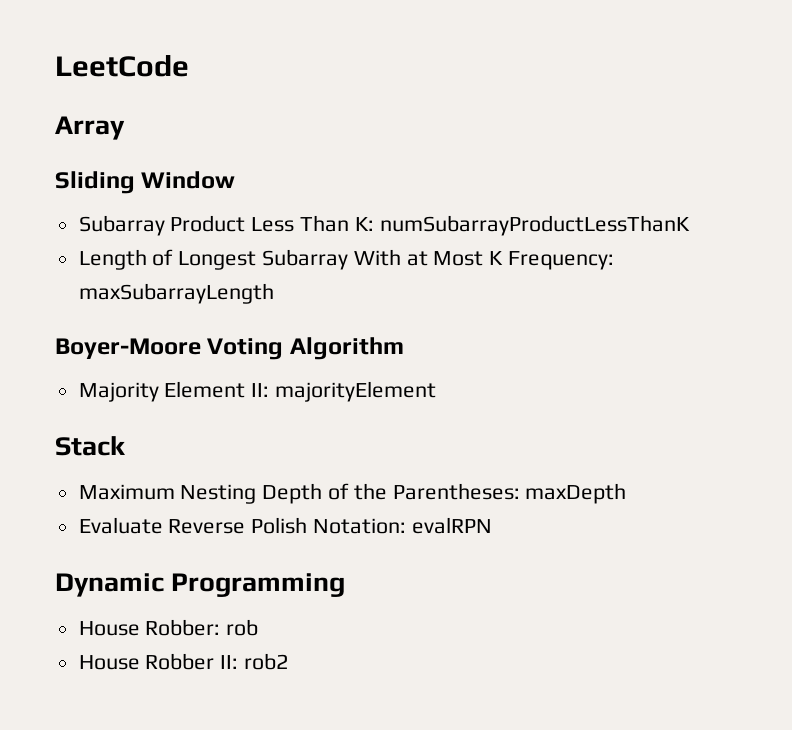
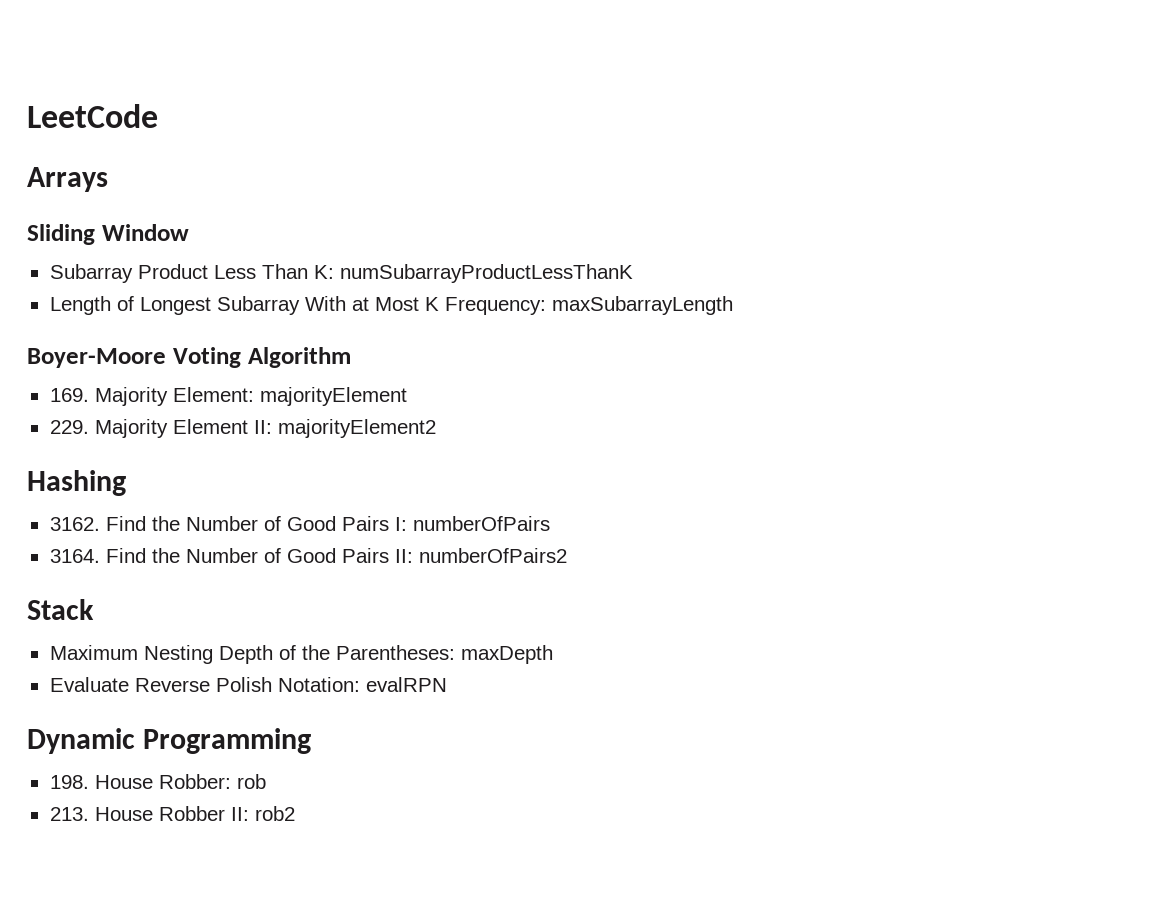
- Array
+ Arrays
- Majority Element II: majorityElement
+ 169. Majority Element: majorityElement
+ 229. Majority Element II: majorityElement2
+ Hashing
+ 3162. Find the Number of Good Pairs I: numberOfPairs
+ 3164. Find the Number of Good Pairs II: numberOfPairs2
- House Robber: rob
+ 198. House Robber: rob
- House Robber II: rob2
+ 213. House Robber II: rob2

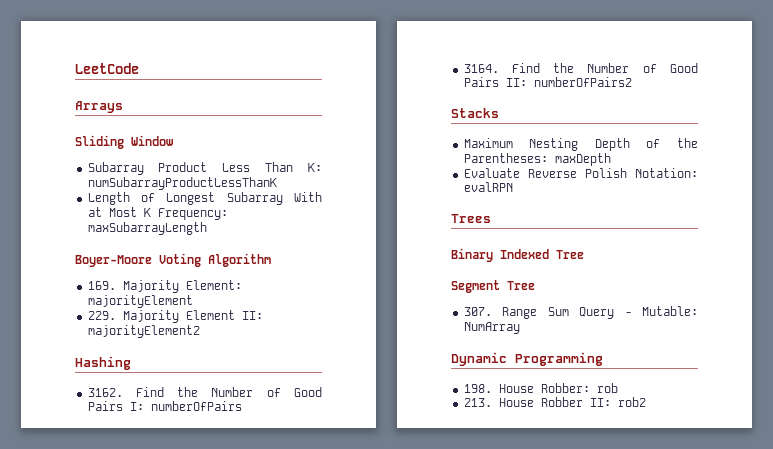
- Stack
+ Stacks
+ Trees
+ Binary Indexed Tree
+ Segment Tree
+ 307. Range Sum Query - Mutable: NumArray

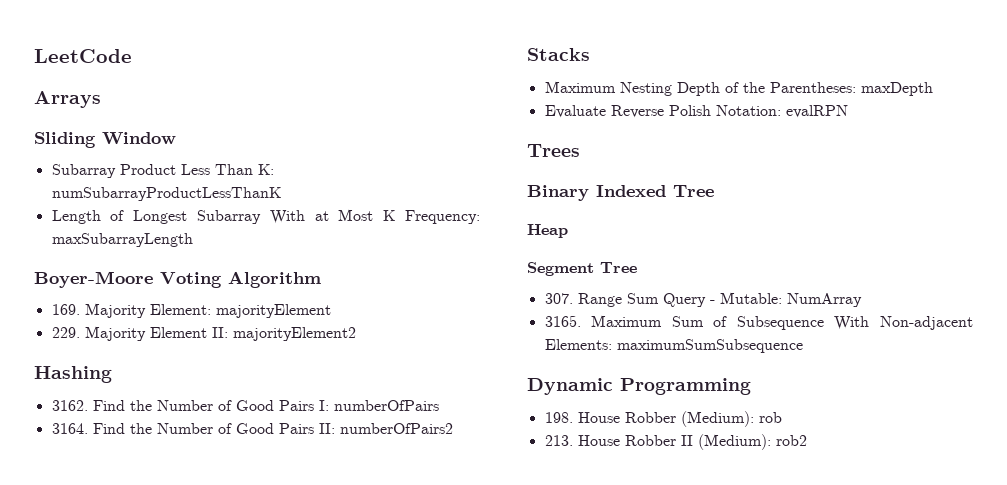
+ Heap
+ 3165. Maximum Sum of Subsequence With Non-adjacent Elements: maximumSumSubsequence
- 198. House Robber: rob
+ 198. House Robber (Medium): rob
- 213. House Robber II: rob2
+ 213. House Robber II (Medium): rob2

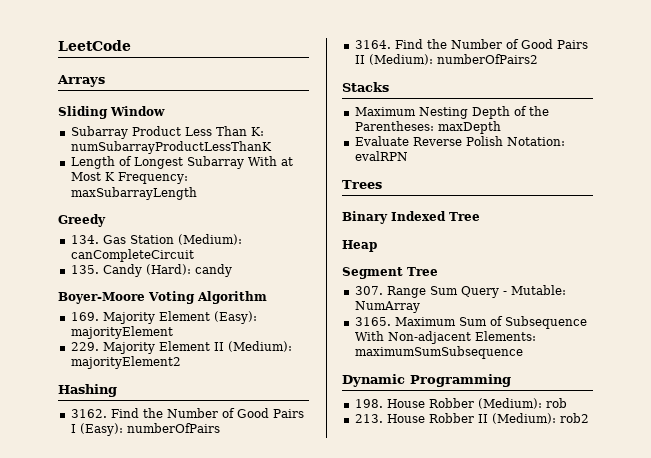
+ Greedy
+ 134. Gas Station (Medium): canCompleteCircuit
+ 135. Candy (Hard): candy
- 169. Majority Element: majorityElement
+ 169. Majority Element (Easy): majorityElement
- 229. Majority Element II: majorityElement2
+ 229. Majority Element II (Medium): majorityElement2
- Find the Number of Good Pairs I: numberOfPairs
+ Find the Number of Good Pairs I (Easy): numberOfPairs
- Find the Number of Good Pairs II: numberOfPairs2
+ Find the Number of Good Pairs II (Medium): numberOfPairs2

